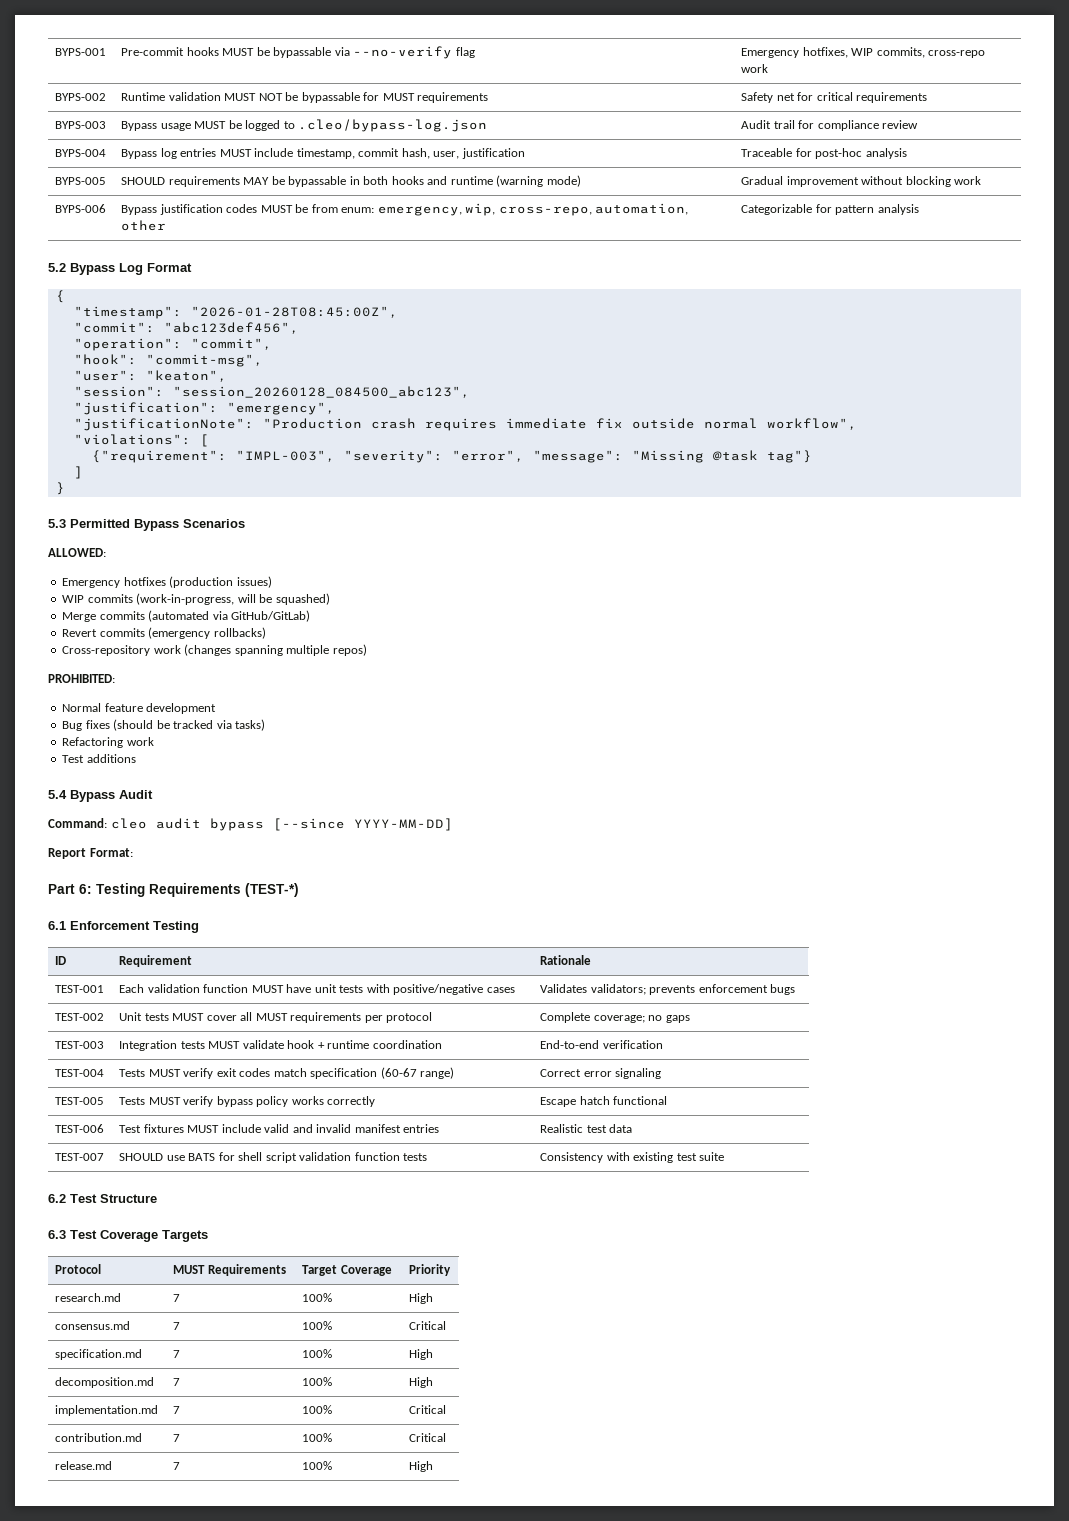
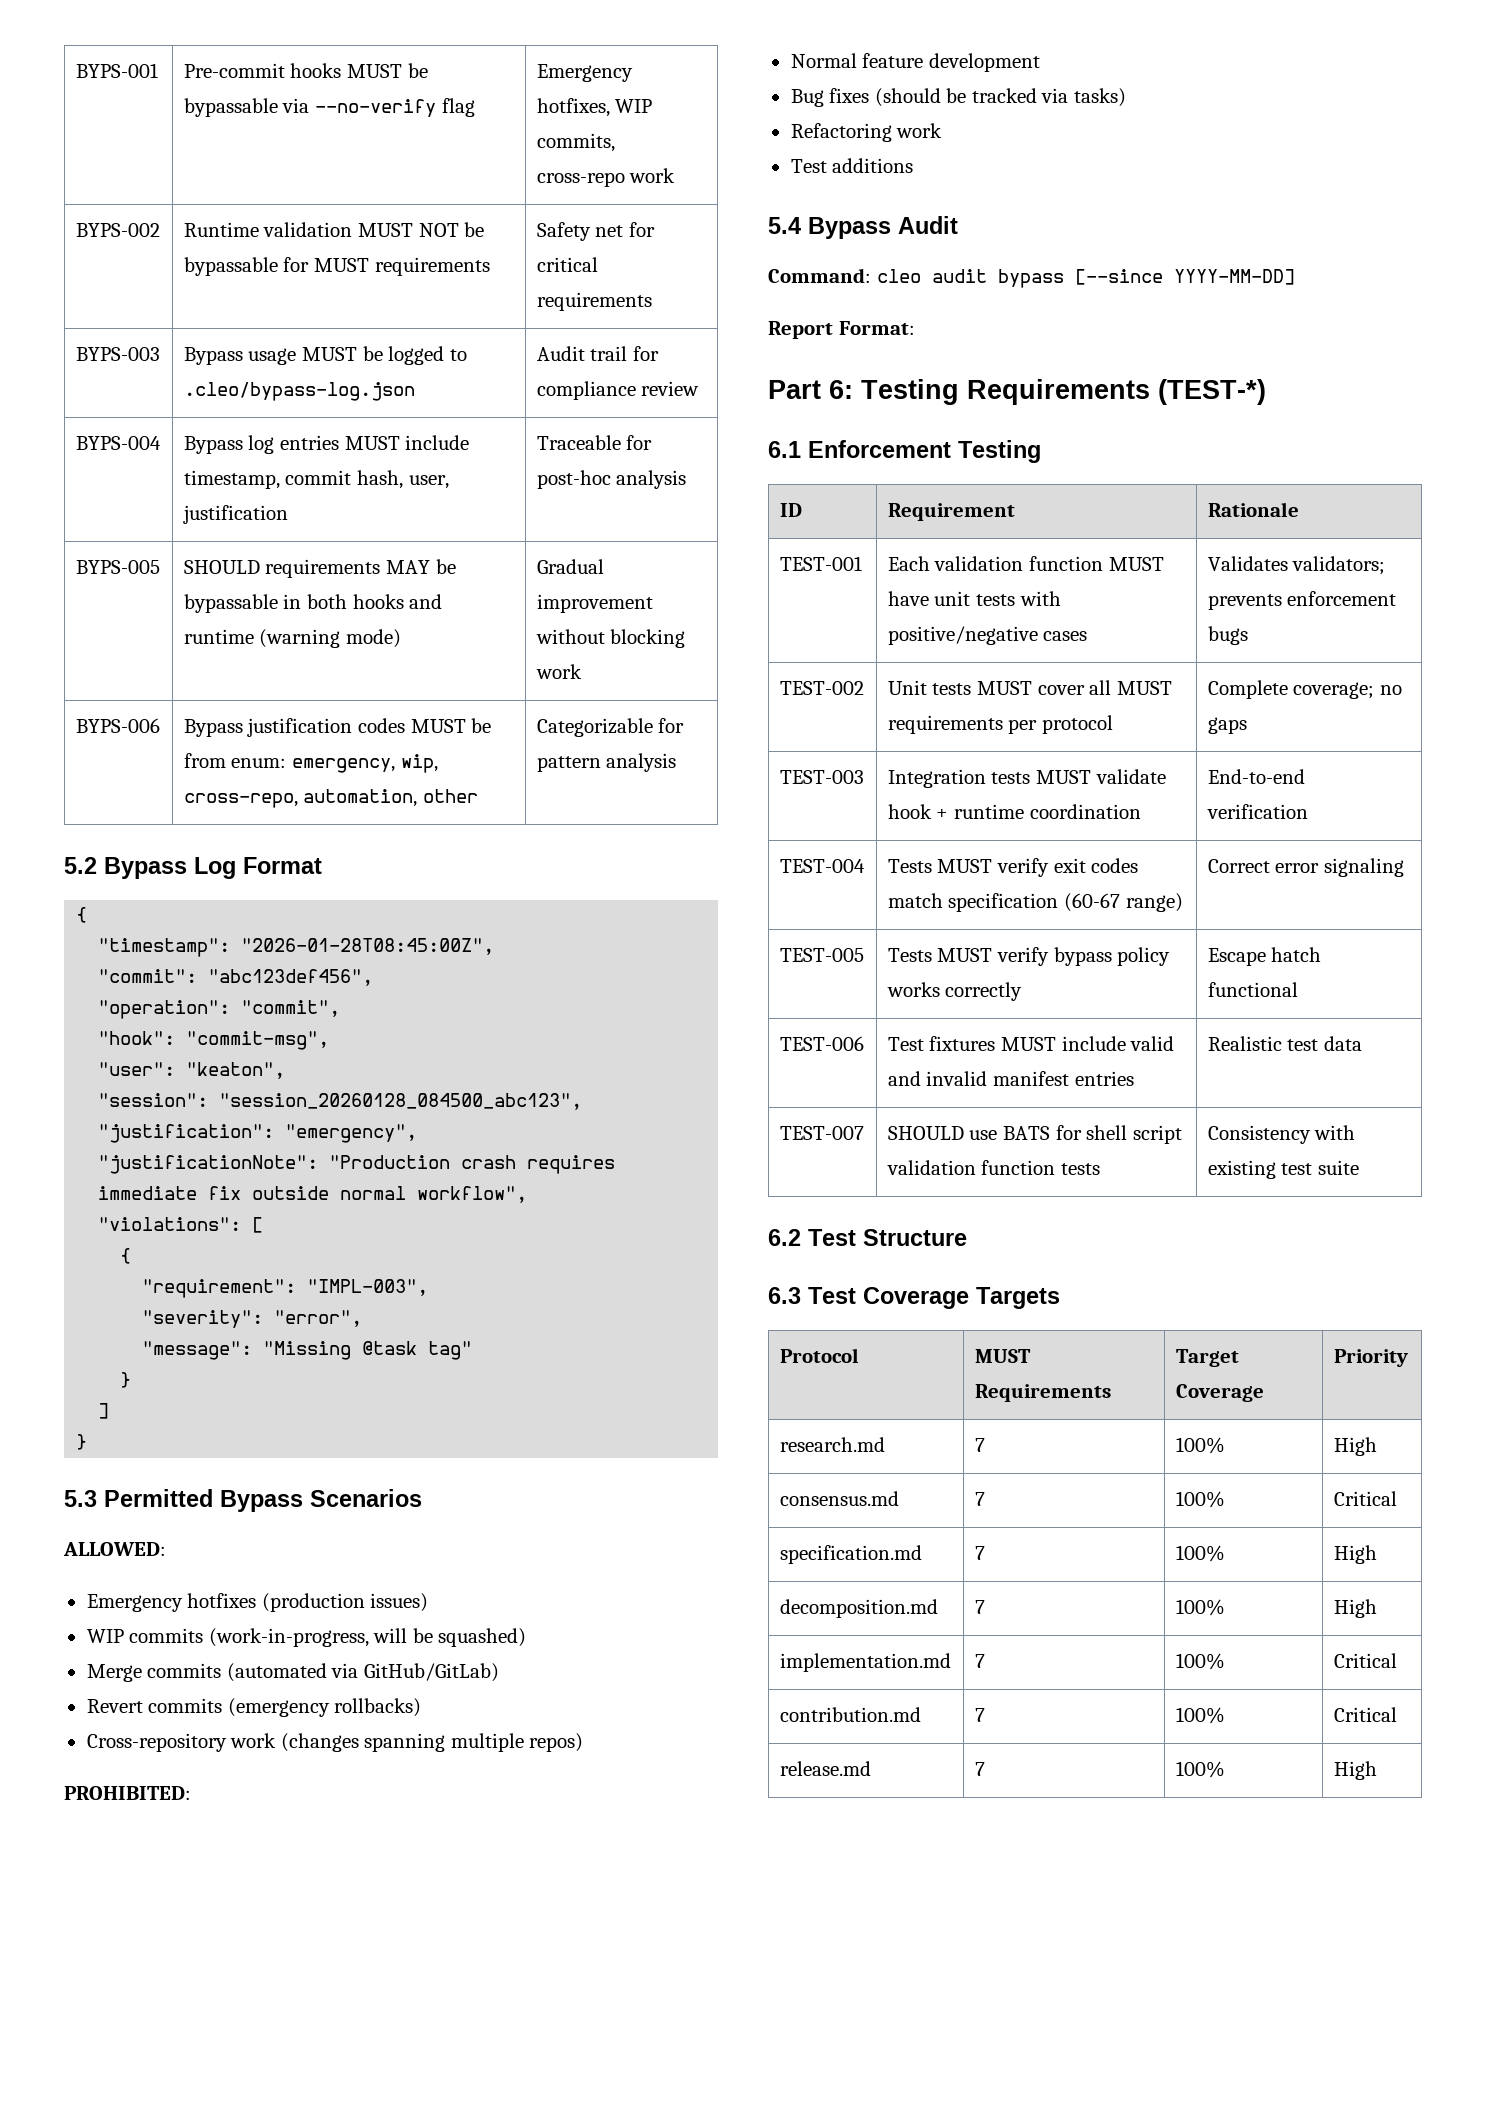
  "violations": [
- {"requirement": "IMPL-003", "severity": "error", "message": "Missing @task tag"}
+ {
+ "requirement": "IMPL-003",
+ "severity": "error",
+ "message": "Missing @task tag"
+ }

